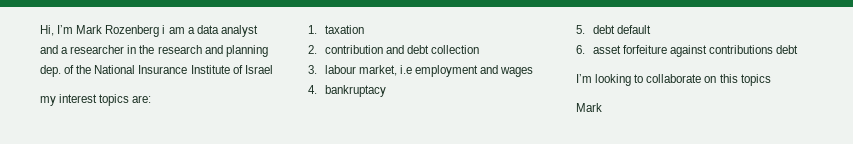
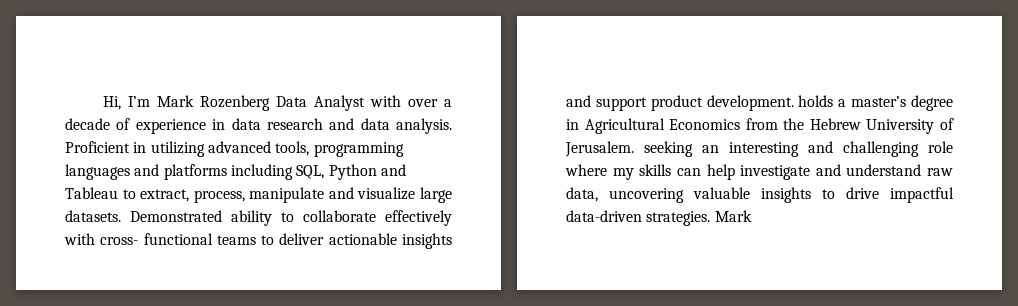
- Hi, I’m Mark Rozenberg i am a data analyst and a researcher in the research and planning dep. of the National Insurance Institute of Israel
- my interest topics are:
- 1. taxation
- 2. contribution and debt collection
- 3. labour market, i.e employment and wages
- 4. bankruptacy
- 5. debt default
- 6. asset forfeiture against contributions debt
- I’m looking to collaborate on this topics
- Mark
+ Hi, I’m Mark Rozenberg Data Analyst with over a decade of experience in data research and data analysis. Proficient in utilizing advanced tools, programming languages and platforms including SQL, Python and Tableau to extract, process, manipulate and visualize large datasets. Demonstrated ability to collaborate effectively with cross- functional teams to deliver actionable insights and support product development. holds a master’s degree in Agricultural Economics from the Hebrew University of Jerusalem. seeking an interesting and challenging role where my skills can help investigate and understand raw data, uncovering valuable insights to drive impactful data-driven strategies. Mark

